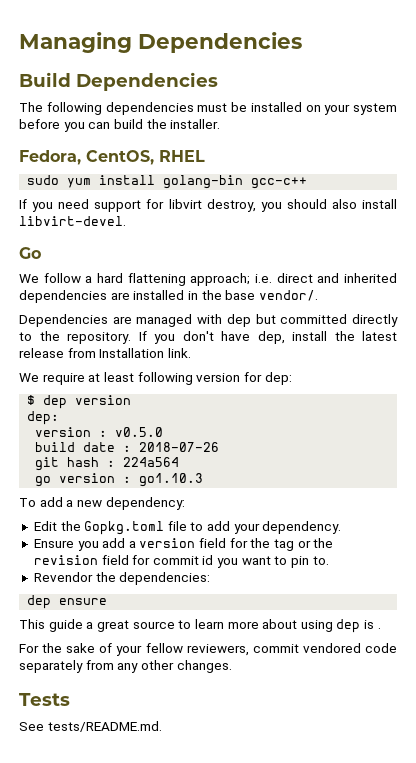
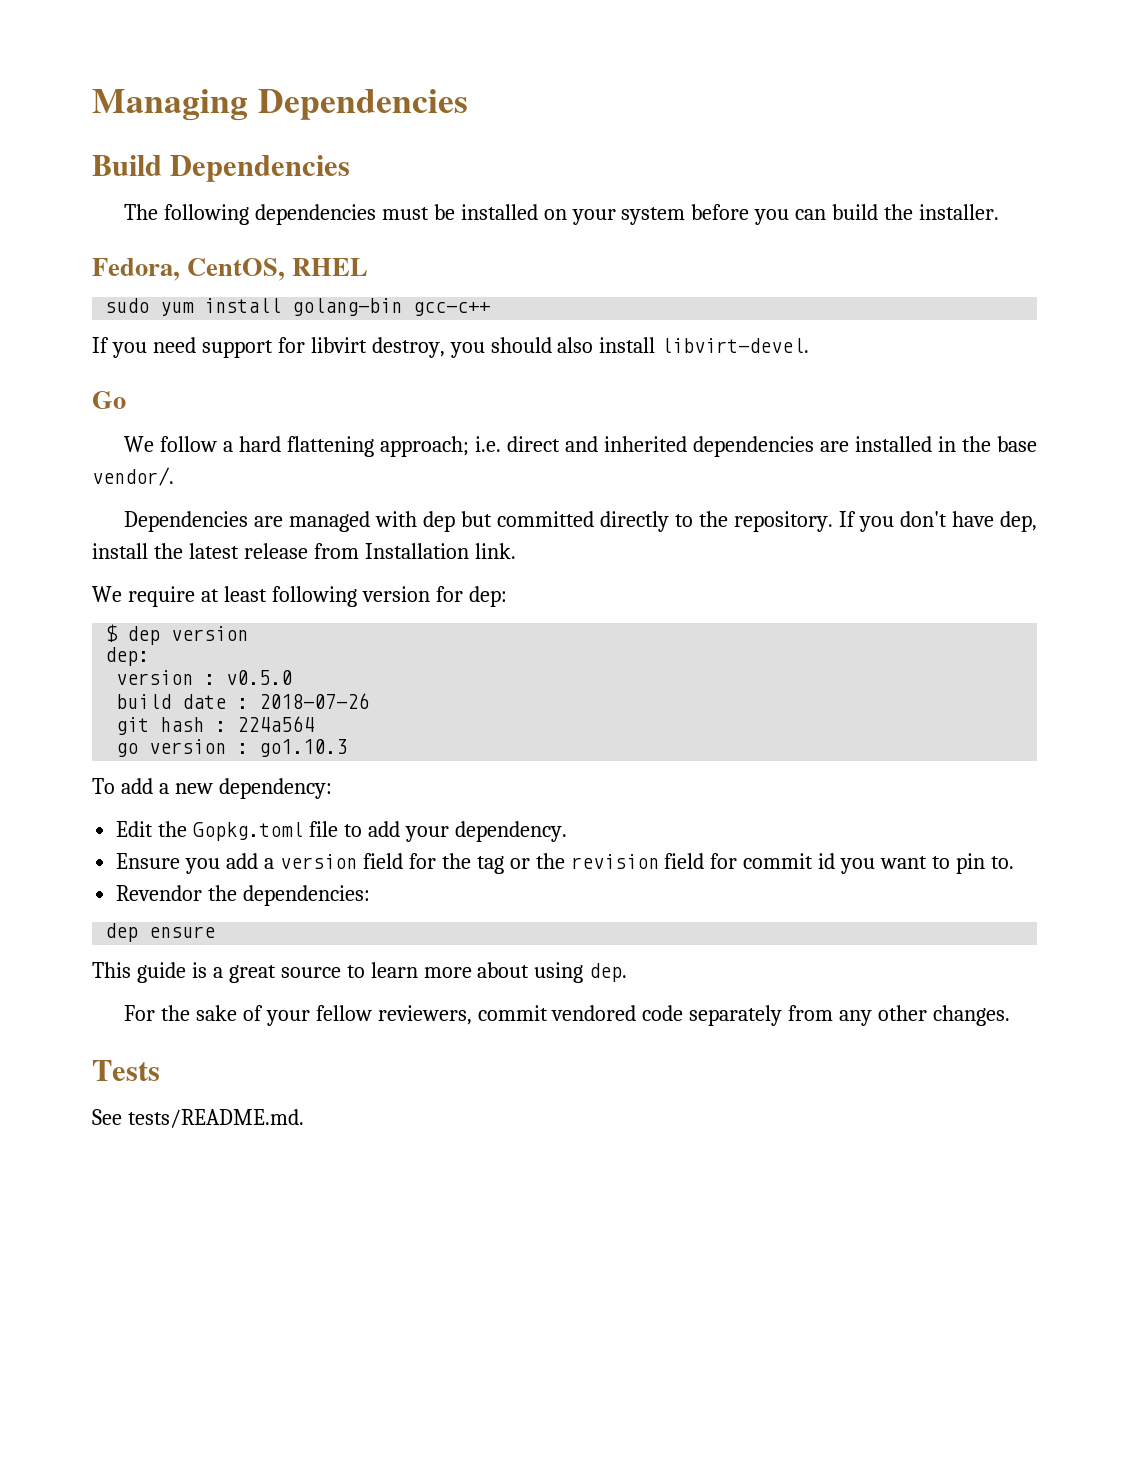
- This guide a great source to learn more about using dep is .
+ This guide is a great source to learn more about using dep.

